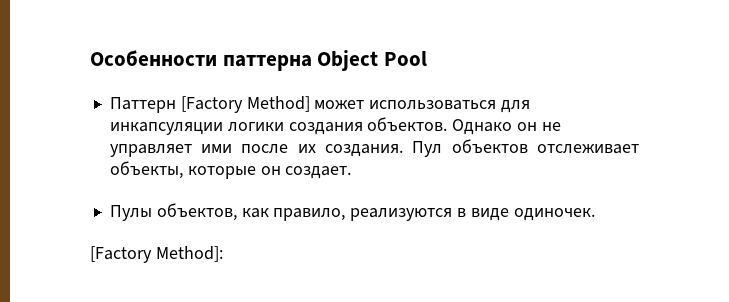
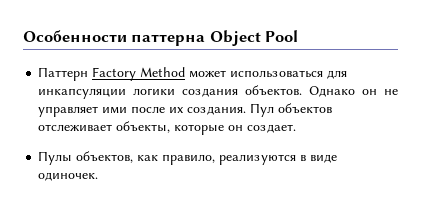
- Паттерн [Factory Method] может использоваться для инкапсуляции логики создания объектов.
+ Паттерн Factory Method может использоваться для инкапсуляции логики создания объектов.
- [Factory Method]:

